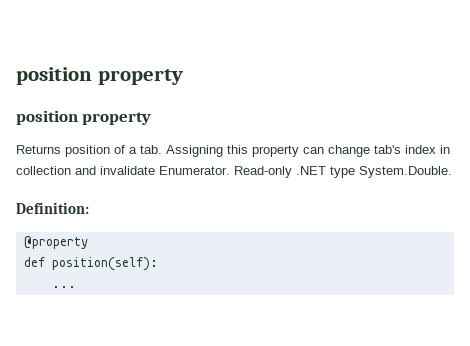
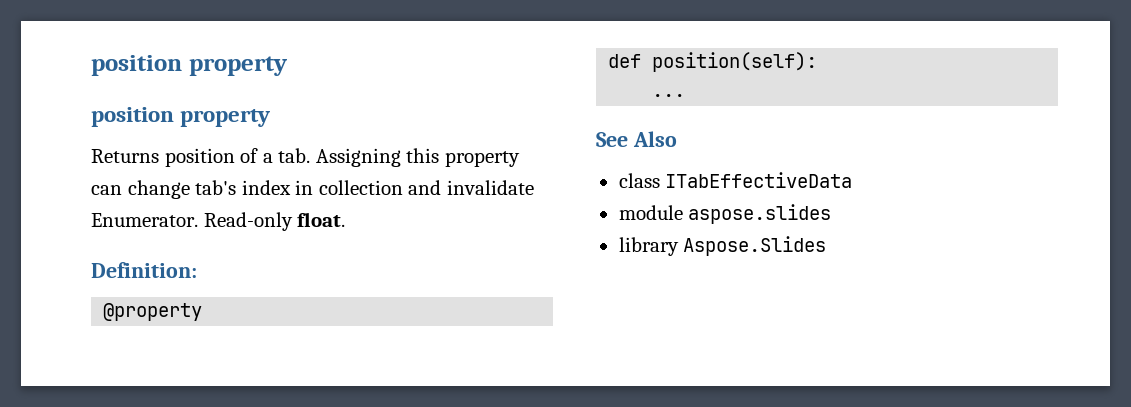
- Read-only .NET type System.Double.
+ Read-only float.
+ See Also
+ class ITabEffectiveData
+ module aspose.slides
+ library Aspose.Slides

